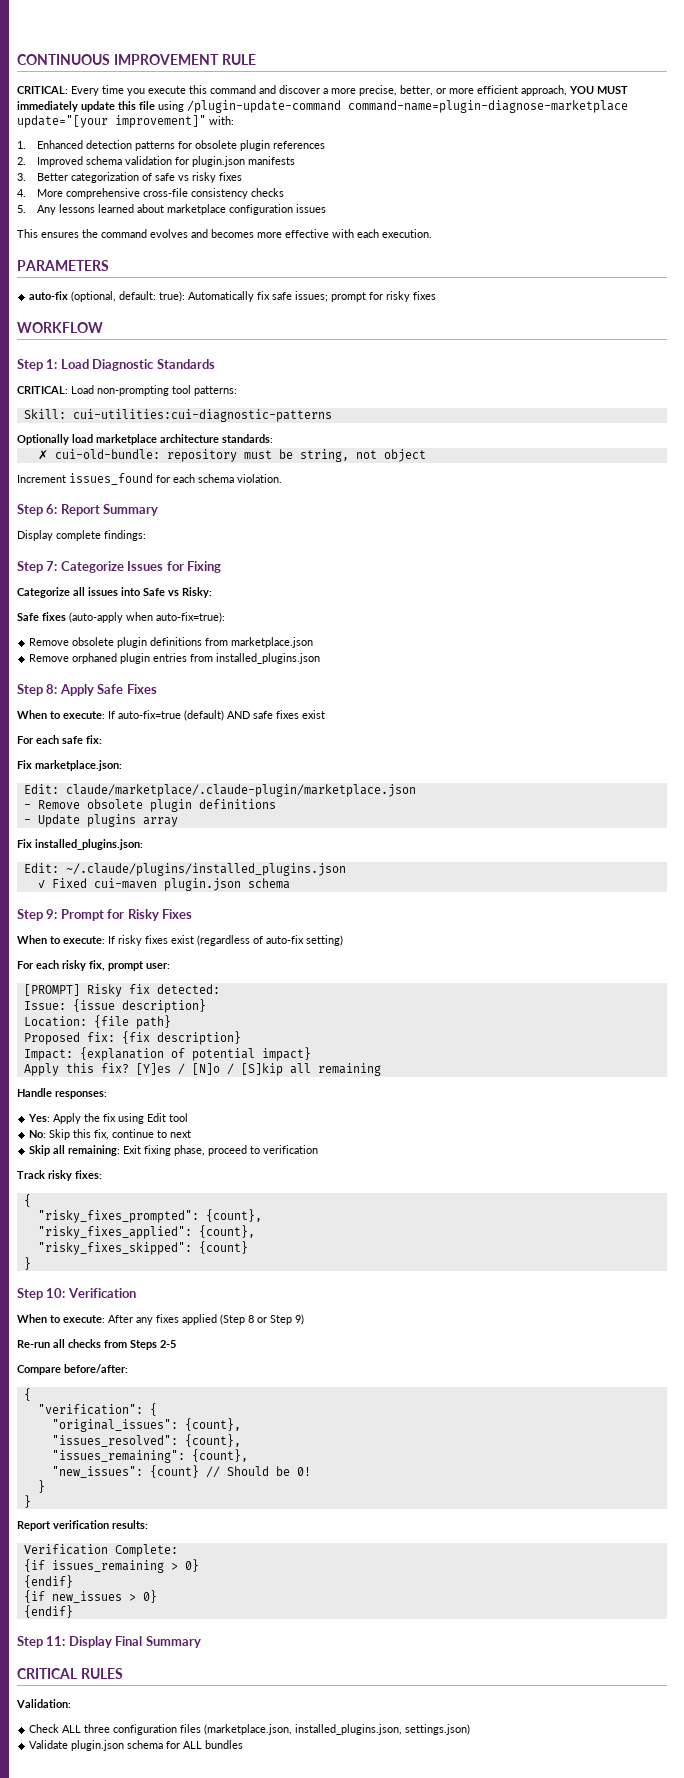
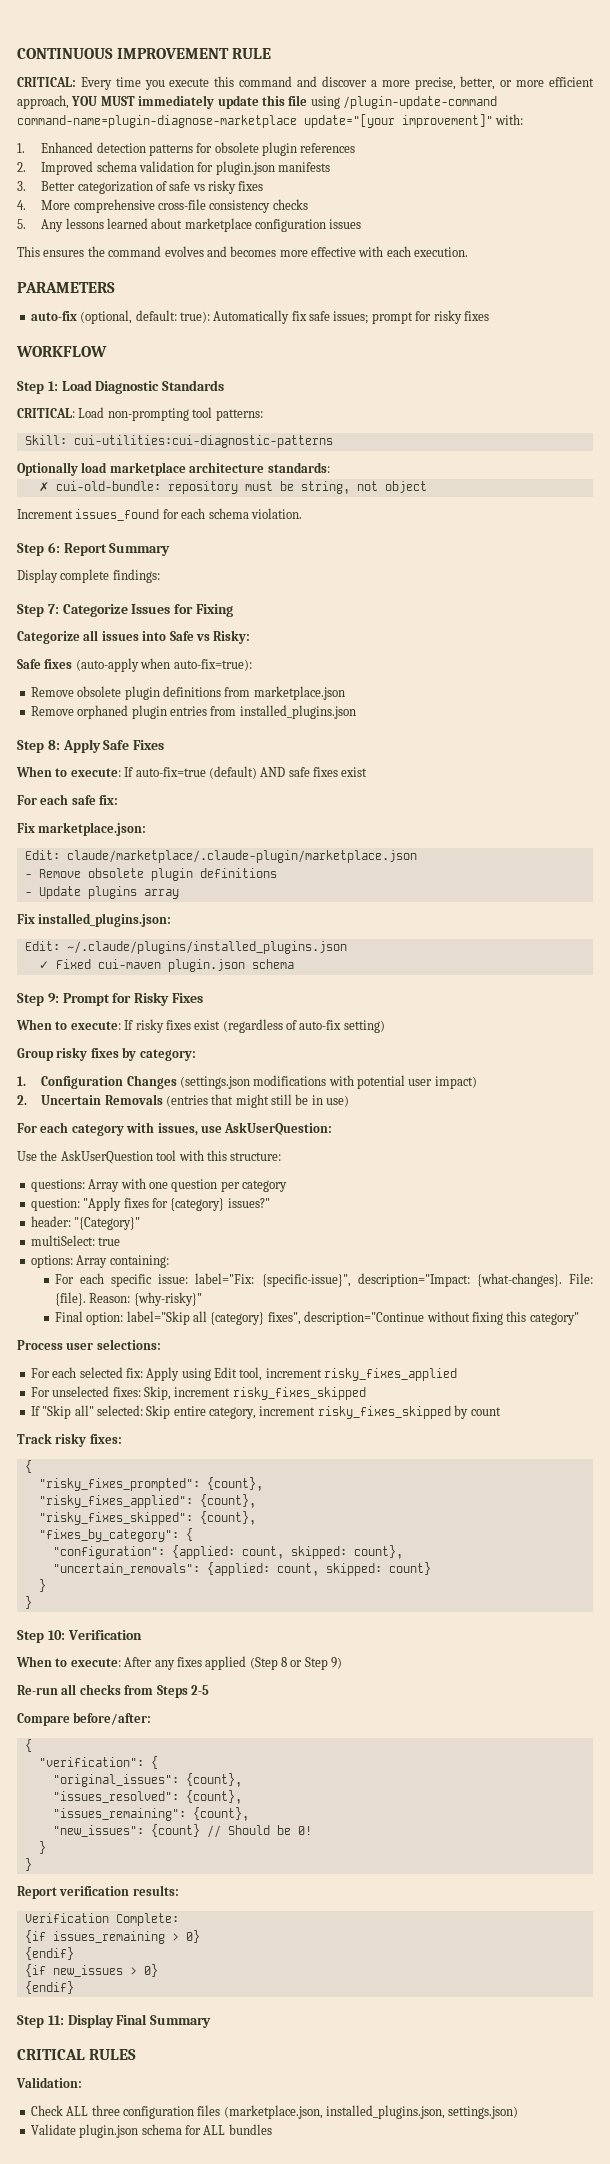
- For each risky fix, prompt user:
- [PROMPT] Risky fix detected:
- Issue: {issue description}
- Location: {file path}
- Proposed fix: {fix description}
- Impact: {explanation of potential impact}
- Apply this fix? [Y]es / [N]o / [S]kip all remaining
- Handle responses:
- Yes: Apply the fix using Edit tool
- No: Skip this fix, continue to next
- Skip all remaining: Exit fixing phase, proceed to verification
+ Group risky fixes by category:
+ 1. Configuration Changes (settings.json modifications with potential user impact)
+ 2. Uncertain Removals (entries that might still be in use)
+ For each category with issues, use AskUserQuestion:
+ Use the AskUserQuestion tool with this structure:
+ questions: Array with one question per category
+ question: "Apply fixes for {category} issues?"
+ header: "{Category}"
+ multiSelect: true
+ options: Array containing:
+ For each specific issue: label="Fix: {specific-issue}", description="Impact: {what-changes}. File: {file}. Reason: {why-risky}"
+ Final option: label="Skip all {category} fixes", description="Continue without fixing this category"
+ Process user selections:
+ For each selected fix: Apply using Edit tool, increment risky_fixes_applied
+ For unselected fixes: Skip, increment risky_fixes_skipped
+ If "Skip all" selected: Skip entire category, increment risky_fixes_skipped by count
- "risky_fixes_skipped": {count}
+ "risky_fixes_skipped": {count},
+ "fixes_by_category": {
+ "configuration": {applied: count, skipped: count},
+ "uncertain_removals": {applied: count, skipped: count}
+ }

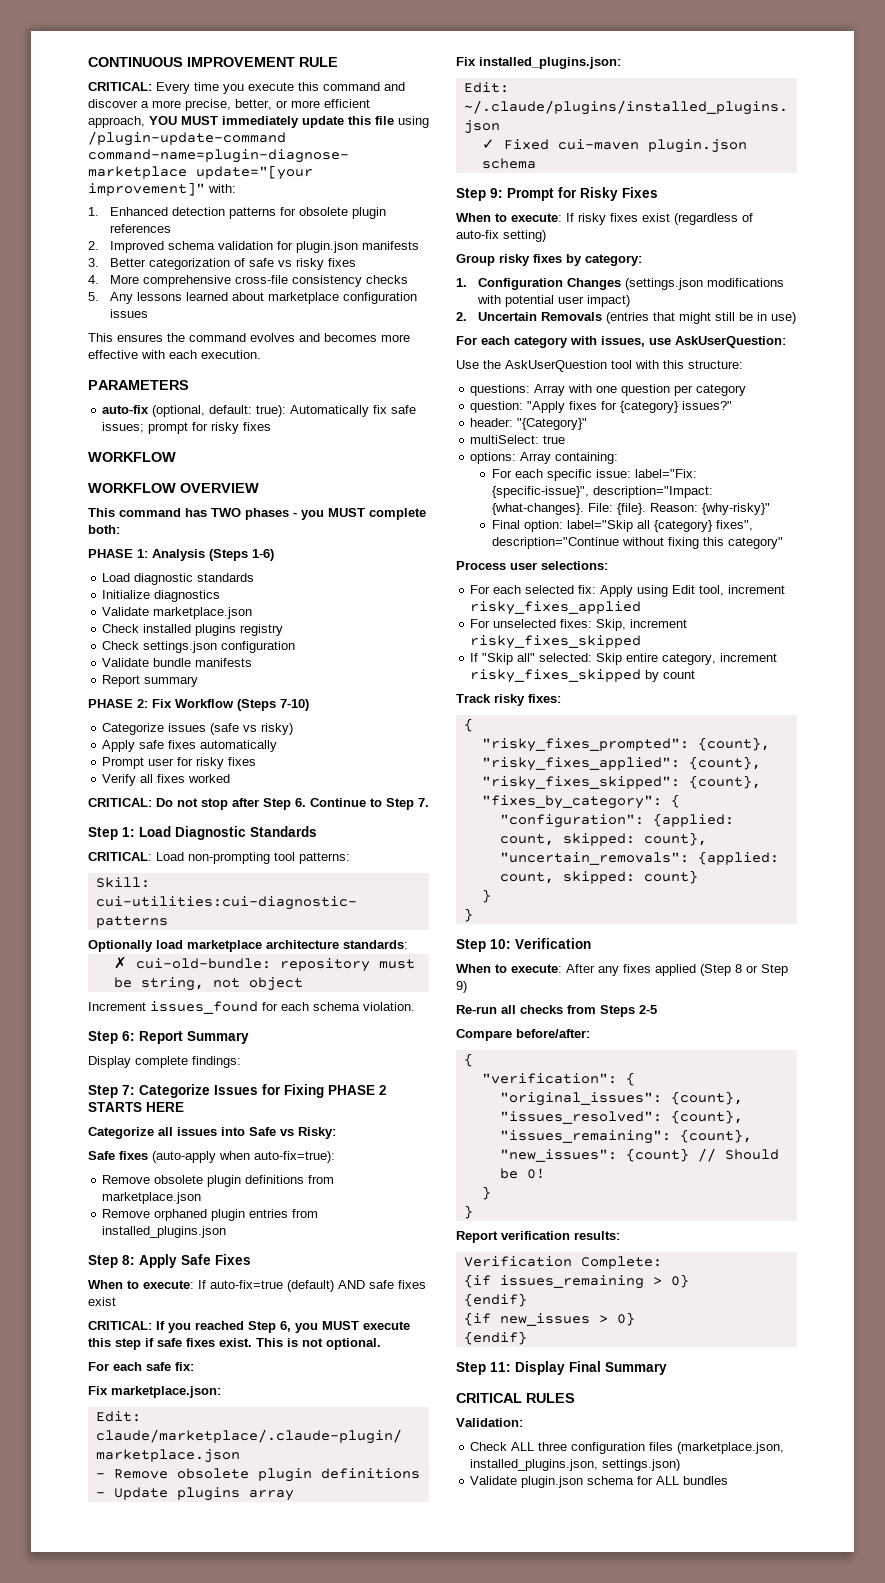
+ WORKFLOW OVERVIEW
+ This command has TWO phases - you MUST complete both:
+ PHASE 1: Analysis (Steps 1-6)
+ Load diagnostic standards
+ Initialize diagnostics
+ Validate marketplace.json
+ Check installed plugins registry
+ Check settings.json configuration
+ Validate bundle manifests
+ Report summary
+ PHASE 2: Fix Workflow (Steps 7-10)
+ Categorize issues (safe vs risky)
+ Apply safe fixes automatically
+ Prompt user for risky fixes
+ Verify all fixes worked
+ CRITICAL: Do not stop after Step 6. Continue to Step 7.
- Step 7: Categorize Issues for Fixing
+ Step 7: Categorize Issues for Fixing PHASE 2 STARTS HERE
+ CRITICAL: If you reached Step 6, you MUST execute this step if safe fixes exist. This is not optional.

